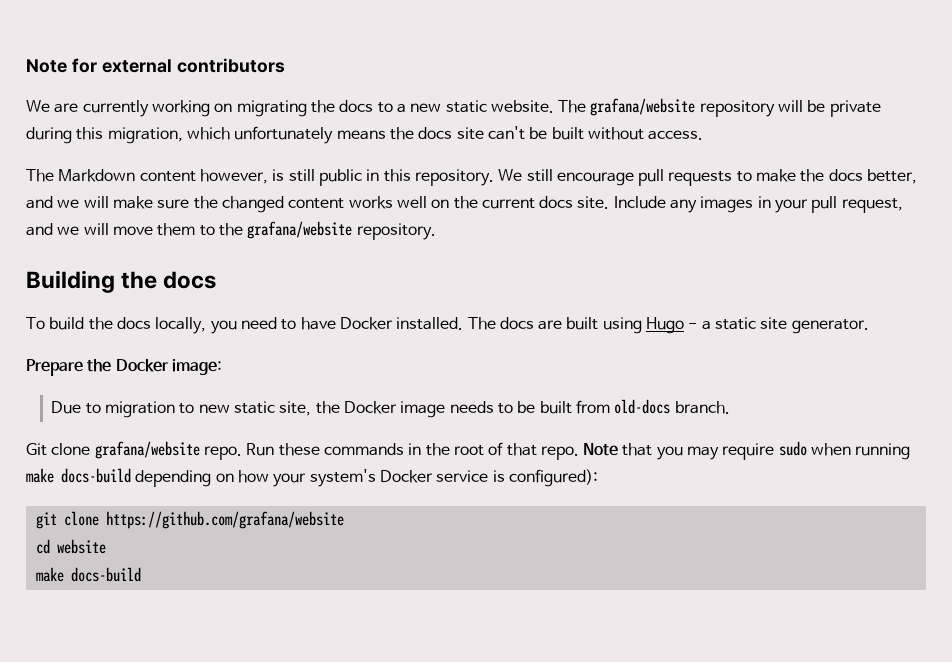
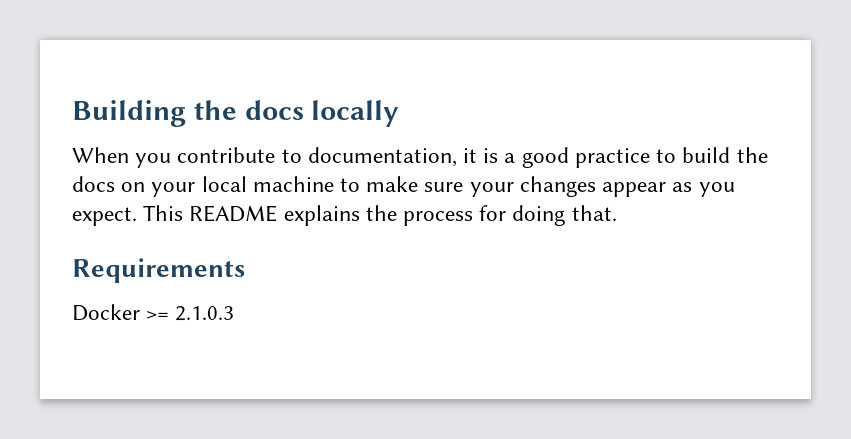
- Note for external contributors
- We are currently working on migrating the docs to a new static website. The grafana/website repository will be private during this migration, which unfortunately means the docs site can't be built without access.
- The Markdown content however, is still public in this repository. We still encourage pull requests to make the docs better, and we will make sure the changed content works well on the current docs site. Include any images in your pull request, and we will move them to the grafana/website repository.
- Building the docs
- To build the docs locally, you need to have Docker installed. The docs are built using Hugo - a static site generator.
- Prepare the Docker image:
- Due to migration to new static site, the Docker image needs to be built from old-docs branch.
- Git clone grafana/website repo. Run these commands in the root of that repo. Note that you may require sudo when running make docs-build depending on how your system's Docker service is configured):
- git clone https://github.com/grafana/website
- cd website
- make docs-build
+ Building the docs locally
+ When you contribute to documentation, it is a good practice to build the docs on your local machine to make sure your changes appear as you expect. This README explains the process for doing that.
+ Requirements
+ Docker >= 2.1.0.3

